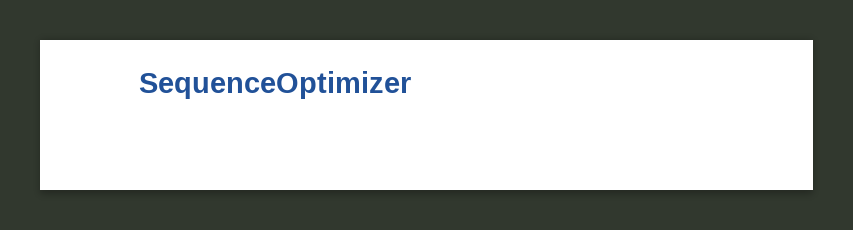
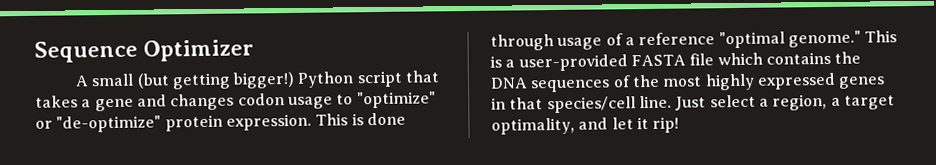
- SequenceOptimizer
+ Sequence Optimizer
+ A small (but getting bigger!) Python script that takes a gene and changes codon usage to "optimize" or "de-optimize" protein expression. This is done through usage of a reference "optimal genome." This is a user-provided FASTA file which contains the DNA sequences of the most highly expressed genes in that species/cell line. Just select a region, a target optimality, and let it rip!

